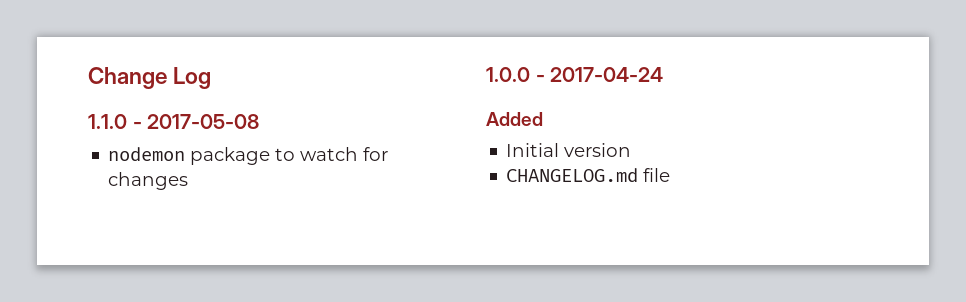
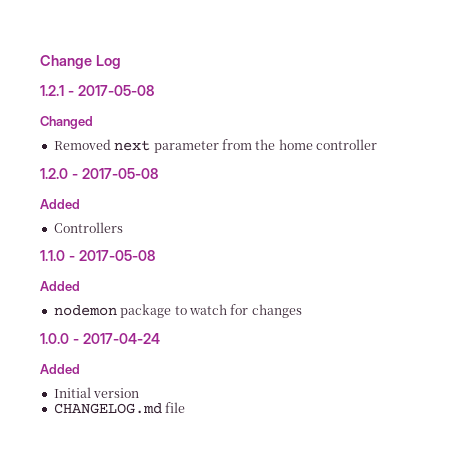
+ 1.2.1 - 2017-05-08
+ Changed
+ Removed next parameter from the home controller
+ 1.2.0 - 2017-05-08
+ Added
+ Controllers
  1.1.0 - 2017-05-08
+ Added

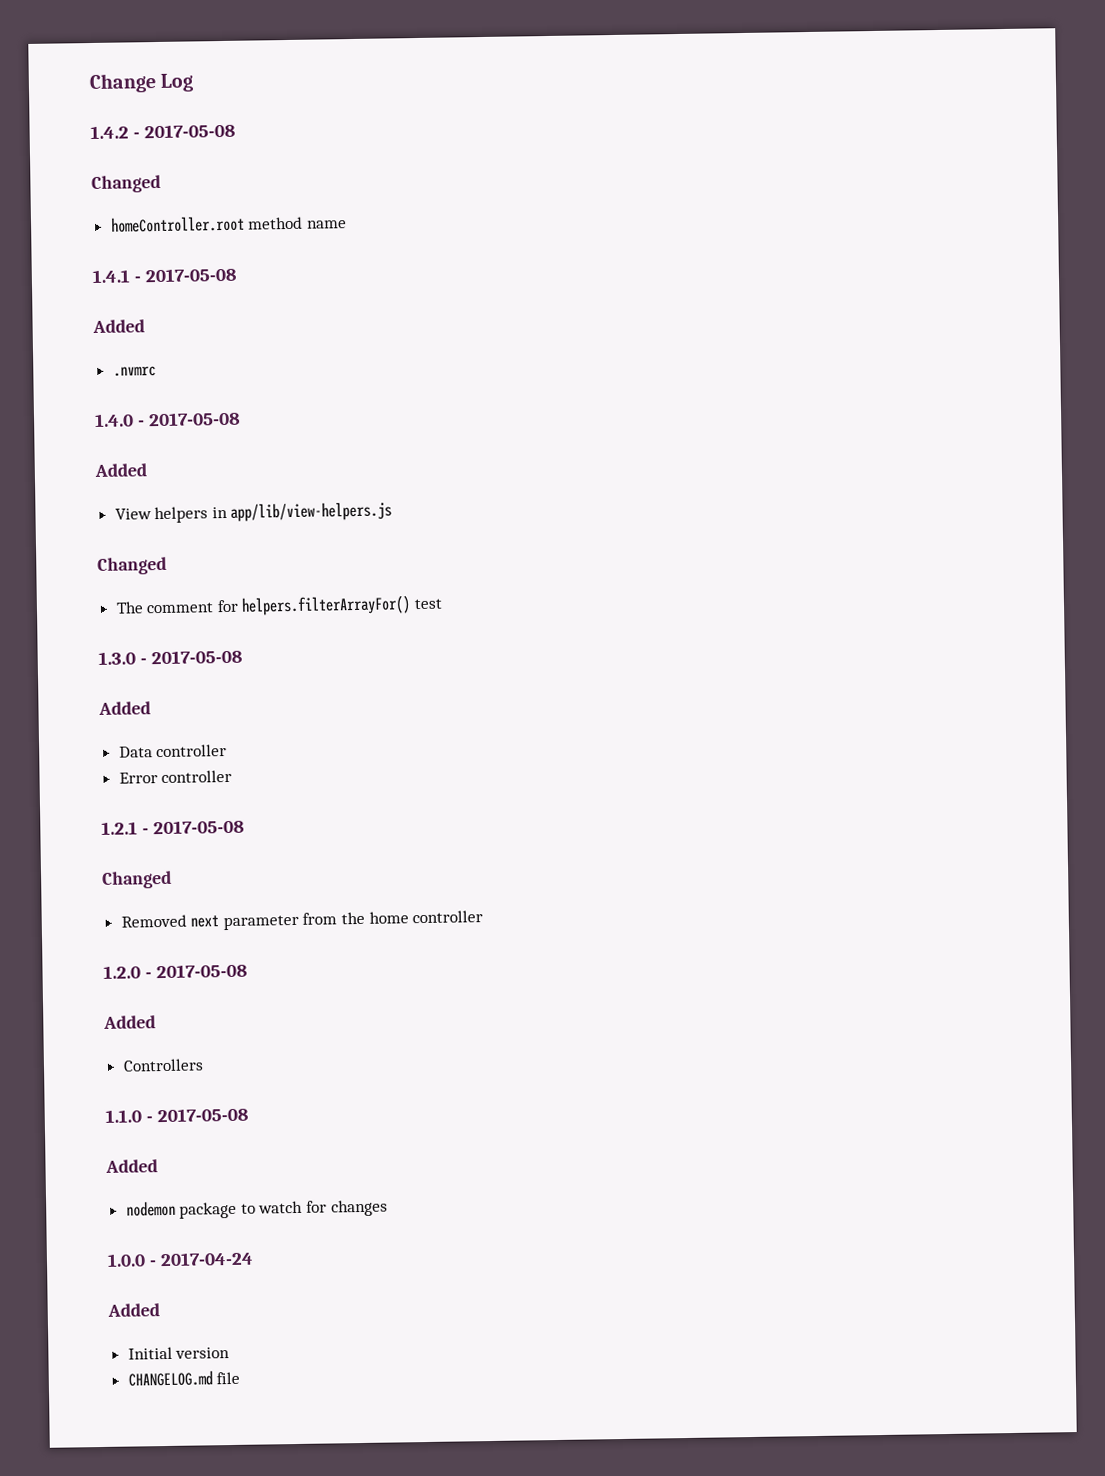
+ 1.4.2 - 2017-05-08
+ Changed
+ homeController.root method name
+ 1.4.1 - 2017-05-08
+ Added
+ .nvmrc
+ 1.4.0 - 2017-05-08
+ Added
+ View helpers in app/lib/view-helpers.js
+ Changed
+ The comment for helpers.filterArrayFor() test
+ 1.3.0 - 2017-05-08
+ Added
+ Data controller
+ Error controller

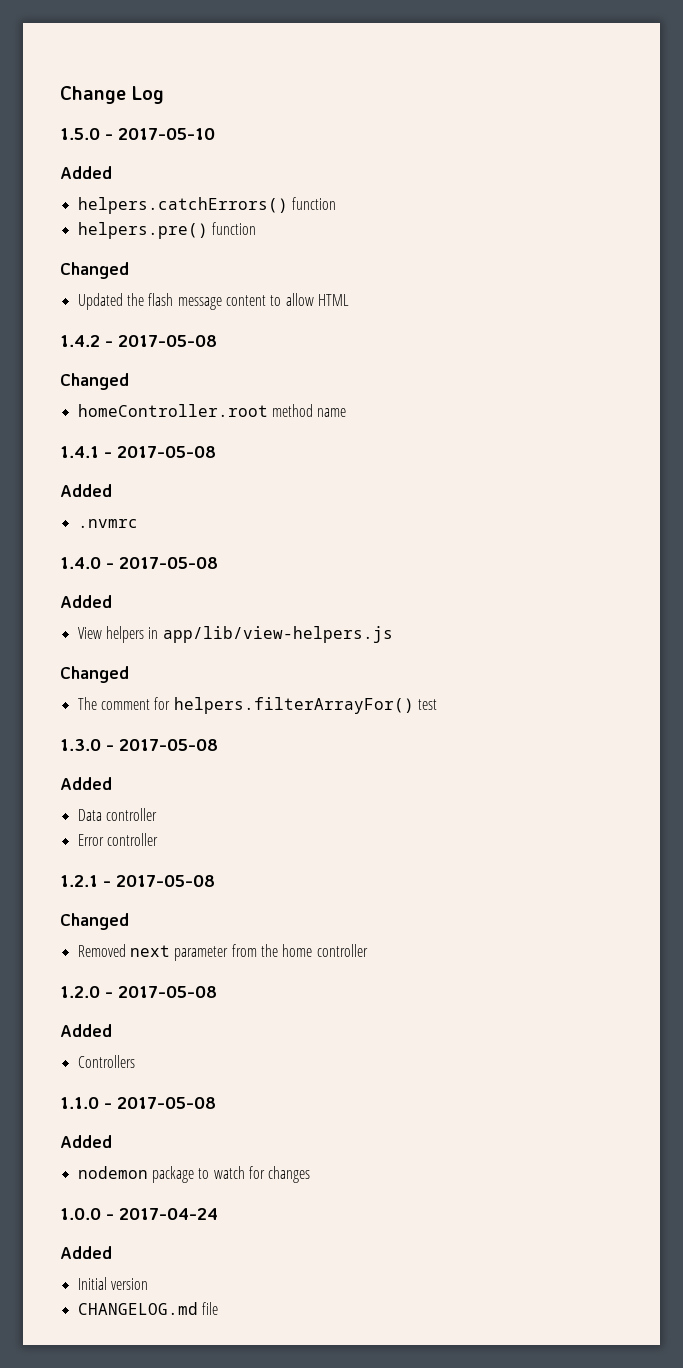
+ 1.5.0 - 2017-05-10
+ Added
+ helpers.catchErrors() function
+ helpers.pre() function
+ Changed
+ Updated the flash message content to allow HTML

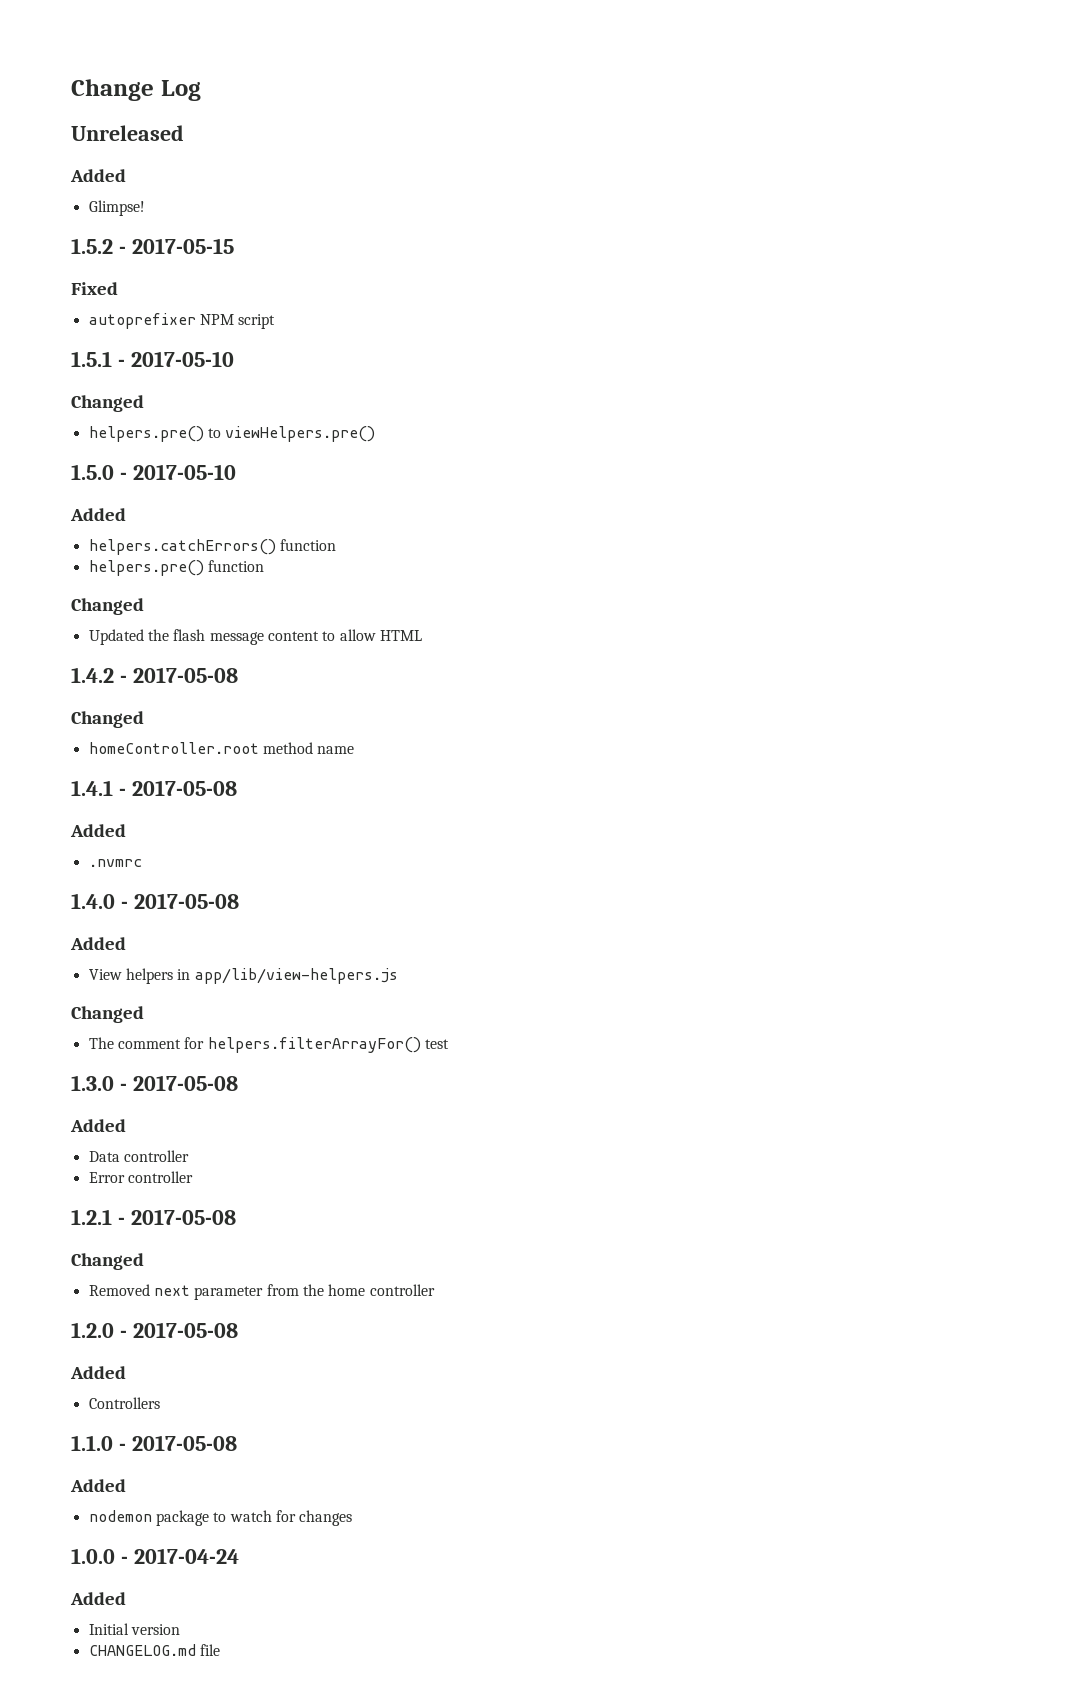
+ Unreleased
+ Added
+ Glimpse!
+ 1.5.2 - 2017-05-15
+ Fixed
+ autoprefixer NPM script
+ 1.5.1 - 2017-05-10
+ Changed
+ helpers.pre() to viewHelpers.pre()

